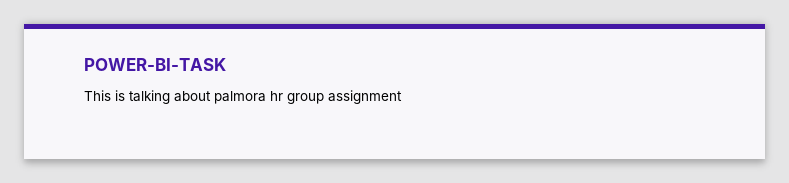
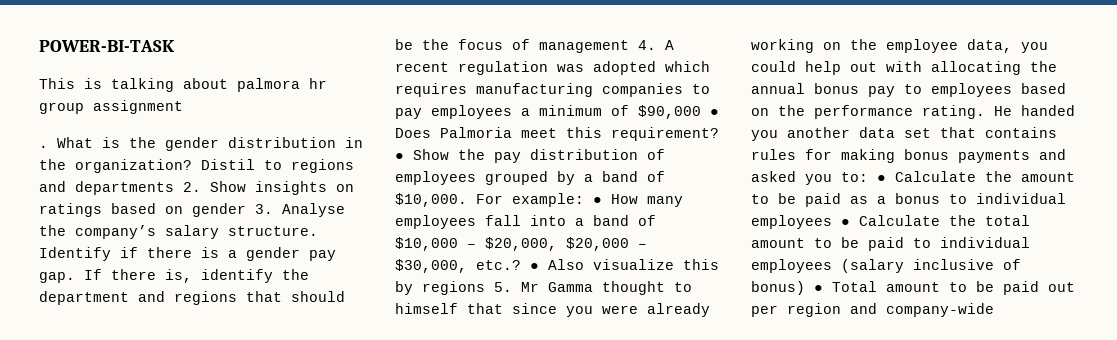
+ . What is the gender distribution in the organization? Distil to regions and departments 2. Show insights on ratings based on gender 3. Analyse the company’s salary structure. Identify if there is a gender pay gap. If there is, identify the department and regions that should be the focus of management 4. A recent regulation was adopted which requires manufacturing companies to pay employees a minimum of $90,000 ● Does Palmoria meet this requirement? ● Show the pay distribution of employees grouped by a band of $10,000. For example: ● How many employees fall into a band of $10,000 – $20,000, $20,000 – $30,000, etc.? ● Also visualize this by regions 5. Mr Gamma thought to himself that since you were already working on the employee data, you could help out with allocating the annual bonus pay to employees based on the performance rating. He handed you another data set that contains rules for making bonus payments and asked you to: ● Calculate the amount to be paid as a bonus to individual employees ● Calculate the total amount to be paid to individual employees (salary inclusive of bonus) ● Total amount to be paid out per region and company-wide

